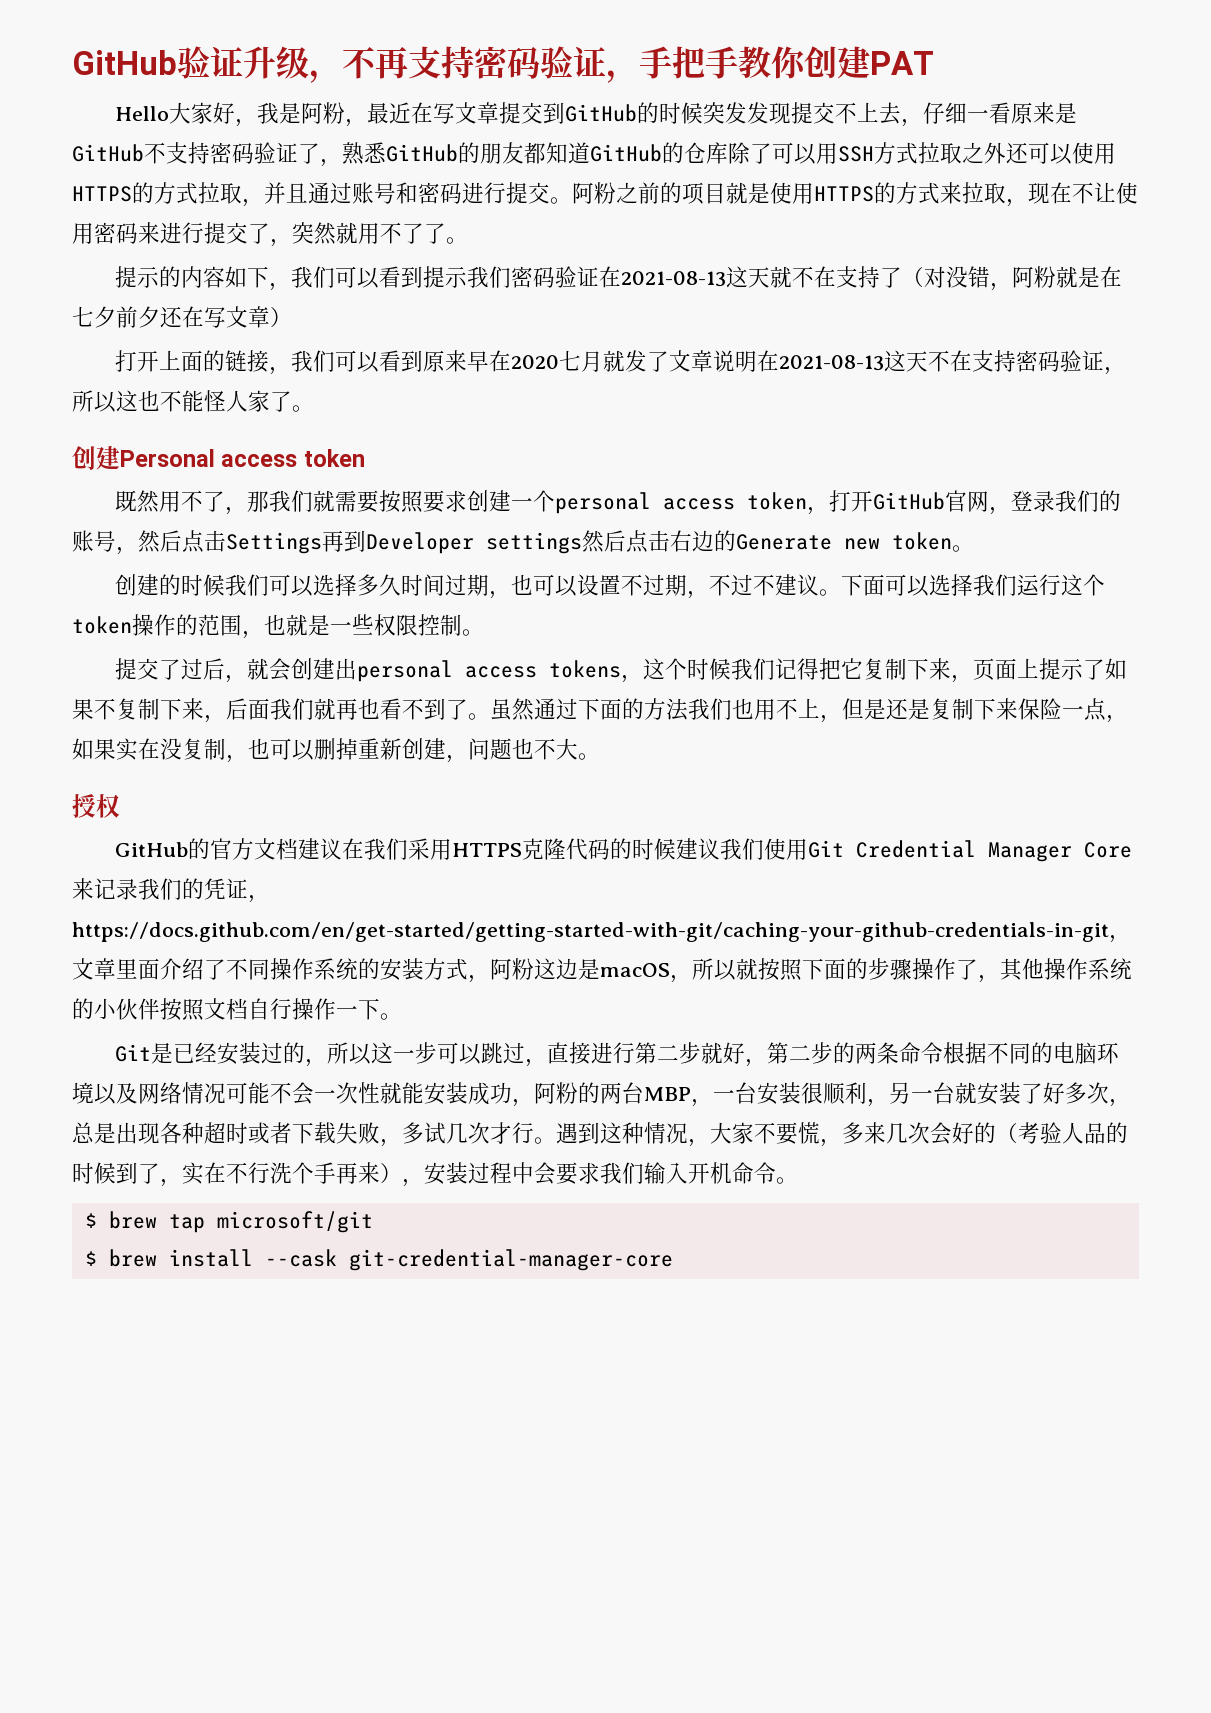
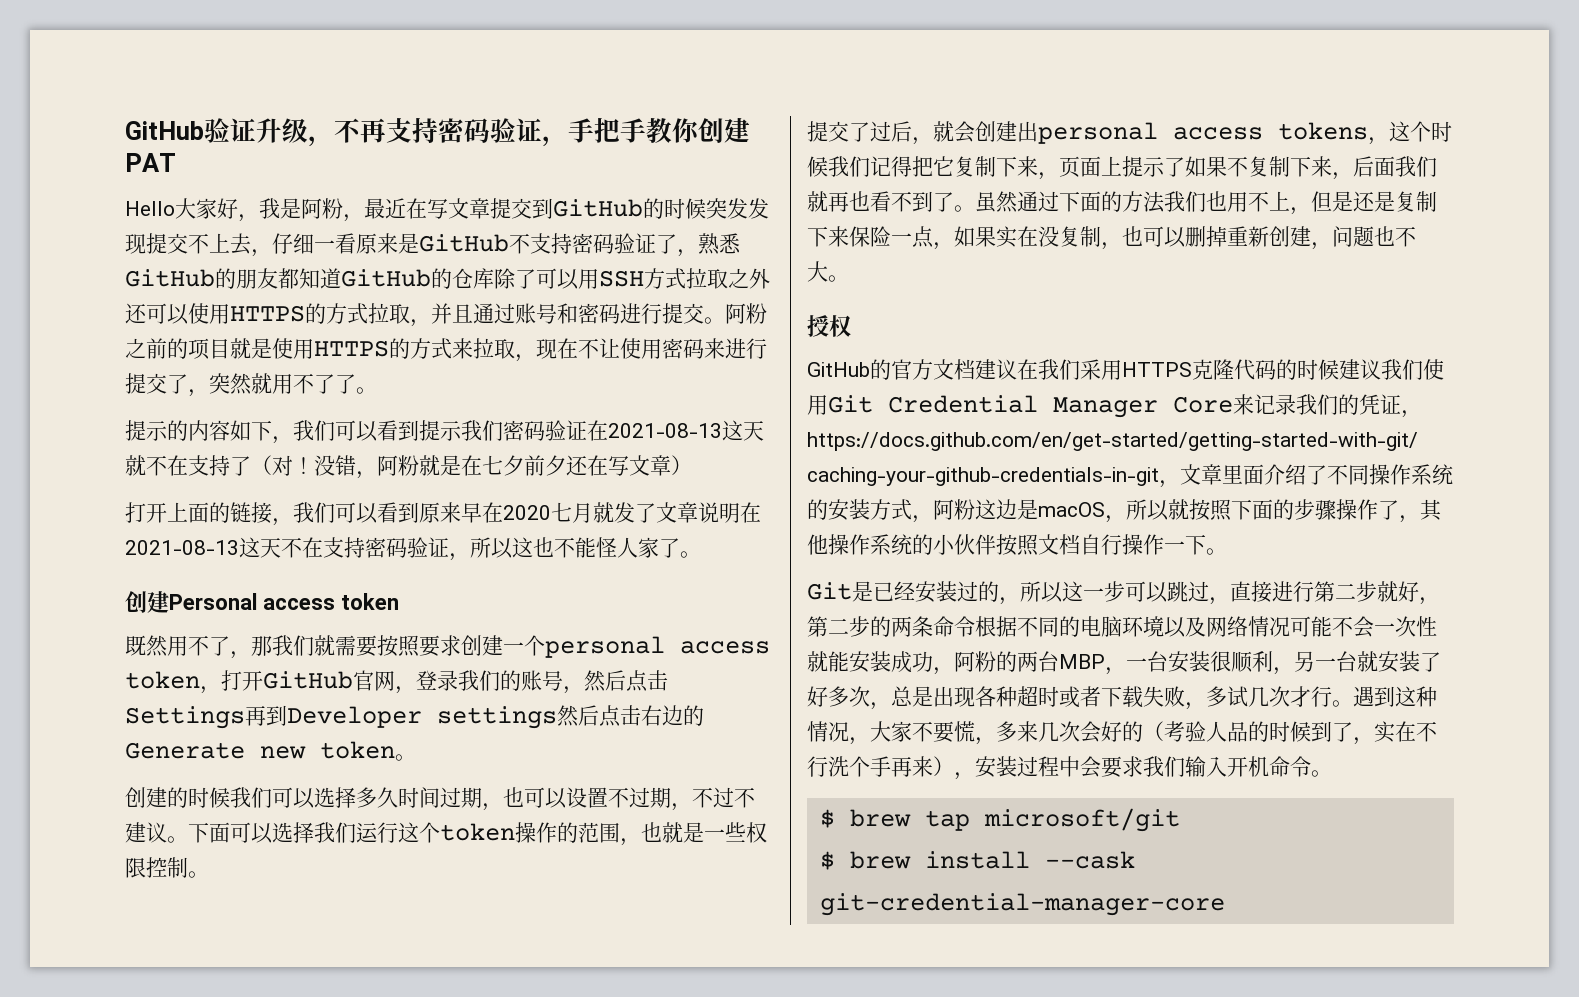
- 提示的内容如下，我们可以看到提示我们密码验证在2021-08-13这天就不在支持了（对没错，阿粉就是在七夕前夕还在写文章）
+ 提示的内容如下，我们可以看到提示我们密码验证在2021-08-13这天就不在支持了（对！没错，阿粉就是在七夕前夕还在写文章）

